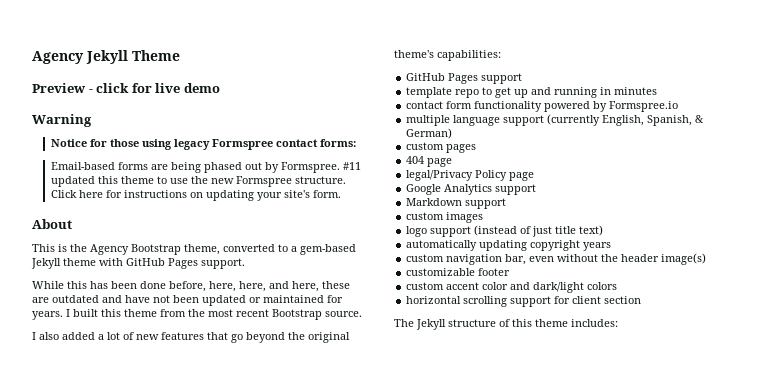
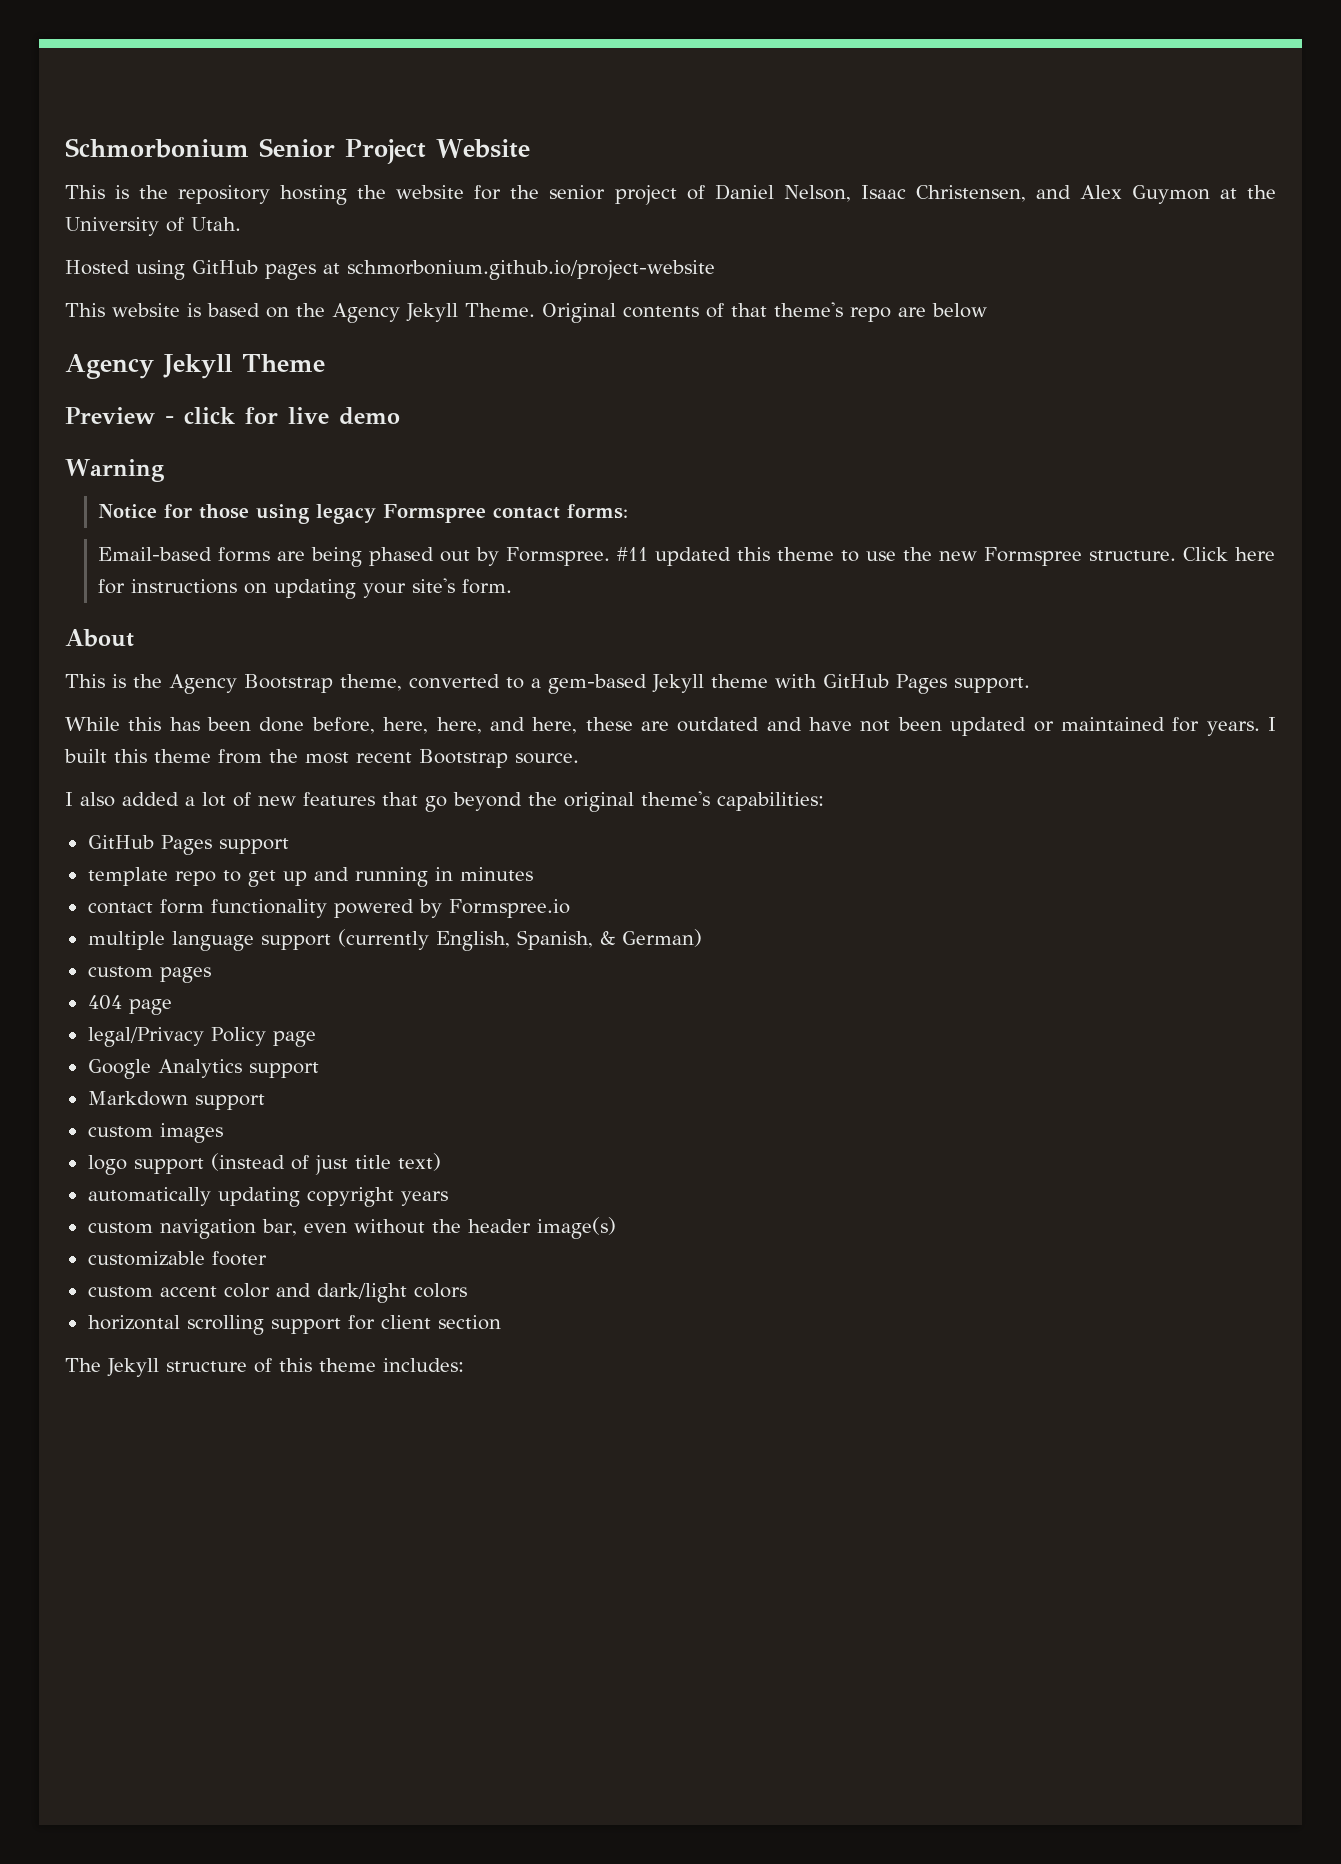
+ Schmorbonium Senior Project Website
+ This is the repository hosting the website for the senior project of Daniel Nelson, Isaac Christensen, and Alex Guymon at the University of Utah.
+ Hosted using GitHub pages at schmorbonium.github.io/project-website
+ This website is based on the Agency Jekyll Theme. Original contents of that theme's repo are below

